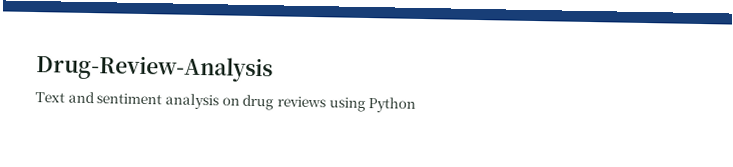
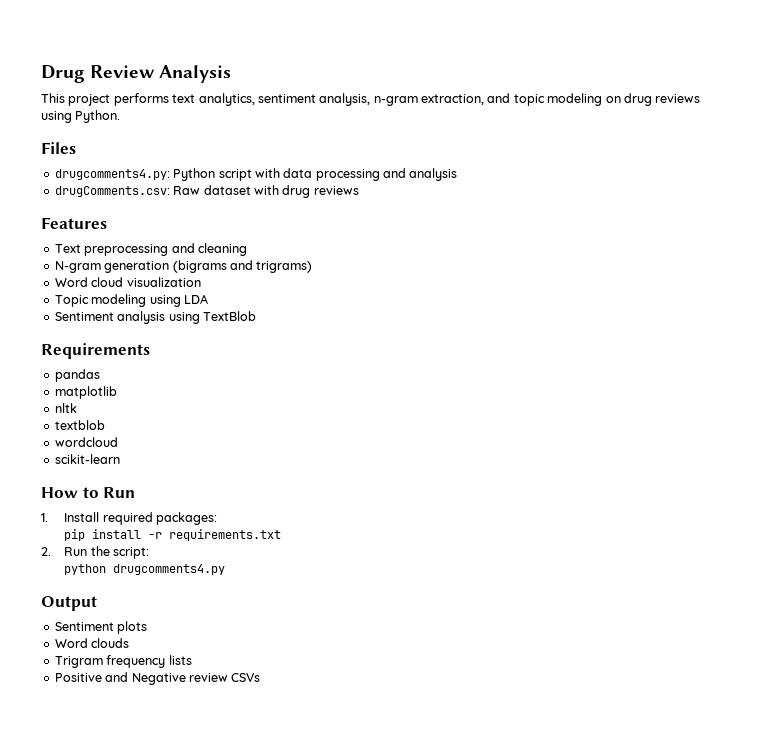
- Drug-Review-Analysis
- Text and sentiment analysis on drug reviews using Python
+ Drug Review Analysis
+ This project performs text analytics, sentiment analysis, n-gram extraction, and topic modeling on drug reviews using Python.
+ Files
+ drugcomments4.py: Python script with data processing and analysis
+ drugComments.csv: Raw dataset with drug reviews
+ Features
+ Text preprocessing and cleaning
+ N-gram generation (bigrams and trigrams)
+ Word cloud visualization
+ Topic modeling using LDA
+ Sentiment analysis using TextBlob
+ Requirements
+ pandas
+ matplotlib
+ nltk
+ textblob
+ wordcloud
+ scikit-learn
+ How to Run
+ 1. Install required packages:
+ pip install -r requirements.txt
+ 2. Run the script:
+ python drugcomments4.py
+ Output
+ Sentiment plots
+ Word clouds
+ Trigram frequency lists
+ Positive and Negative review CSVs

